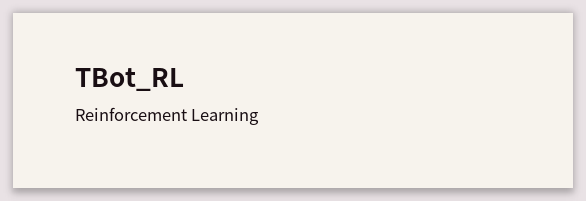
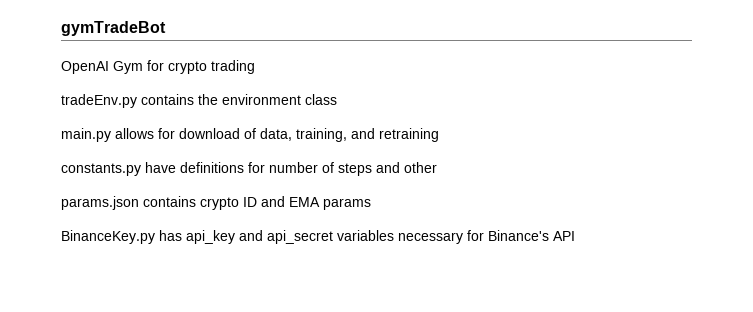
- TBot_RL
- Reinforcement Learning
+ gymTradeBot
+ OpenAI Gym for crypto trading
+ tradeEnv.py contains the environment class
+ main.py allows for download of data, training, and retraining
+ constants.py have definitions for number of steps and other
+ params.json contains crypto ID and EMA params
+ BinanceKey.py has api_key and api_secret variables necessary for Binance's API

